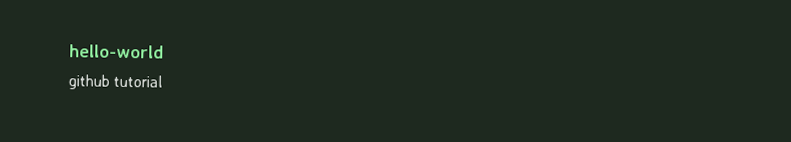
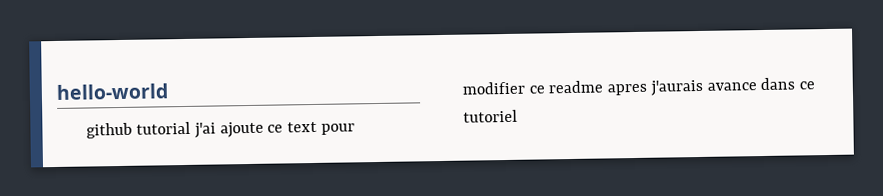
- github tutorial
+ github tutorial j'ai ajoute ce text pour modifier ce readme apres j'aurais avance dans ce tutoriel

